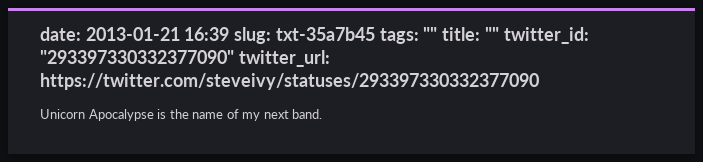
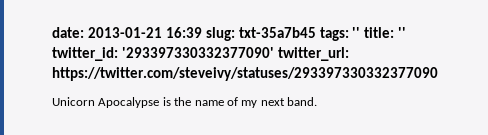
- date: 2013-01-21 16:39 slug: txt-35a7b45 tags: "" title: "" twitter_id: "293397330332377090" twitter_url: https://twitter.com/steveivy/statuses/293397330332377090
+ date: 2013-01-21 16:39 slug: txt-35a7b45 tags: '' title: '' twitter_id: '293397330332377090' twitter_url: https://twitter.com/steveivy/statuses/293397330332377090

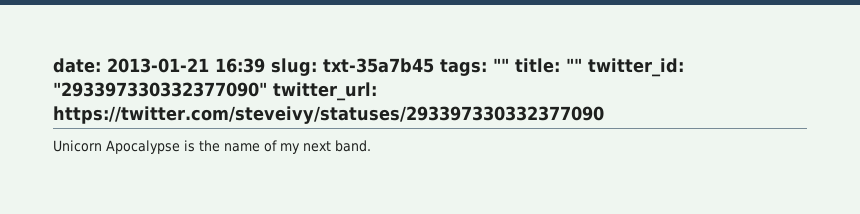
- date: 2013-01-21 16:39 slug: txt-35a7b45 tags: '' title: '' twitter_id: '293397330332377090' twitter_url: https://twitter.com/steveivy/statuses/293397330332377090
+ date: 2013-01-21 16:39 slug: txt-35a7b45 tags: "" title: "" twitter_id: "293397330332377090" twitter_url: https://twitter.com/steveivy/statuses/293397330332377090

